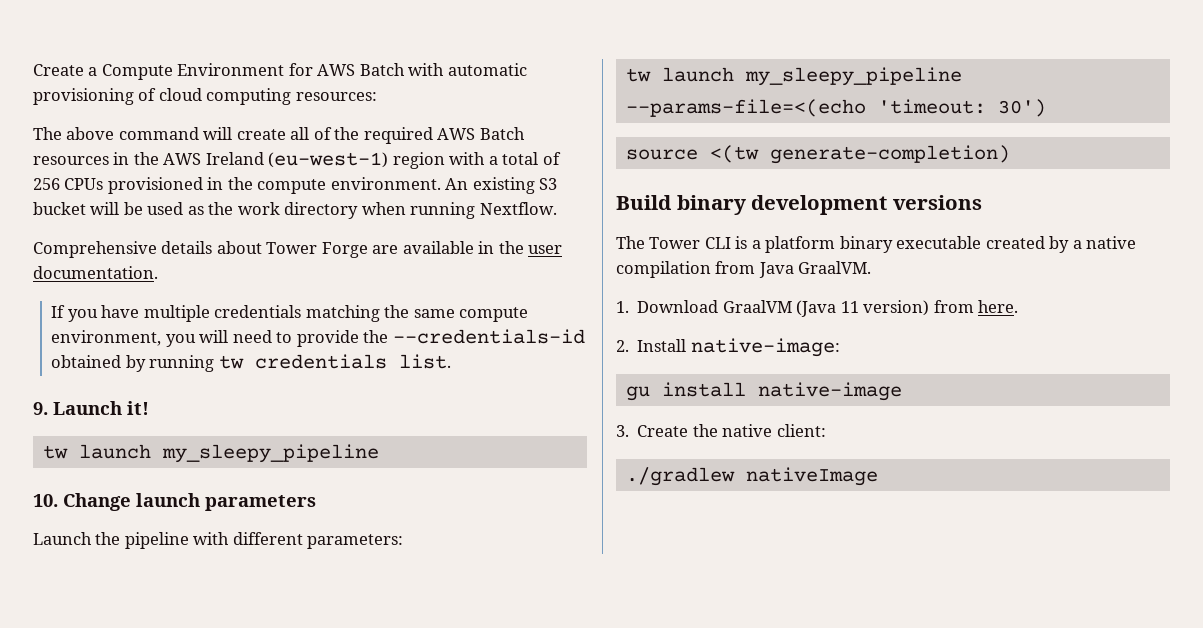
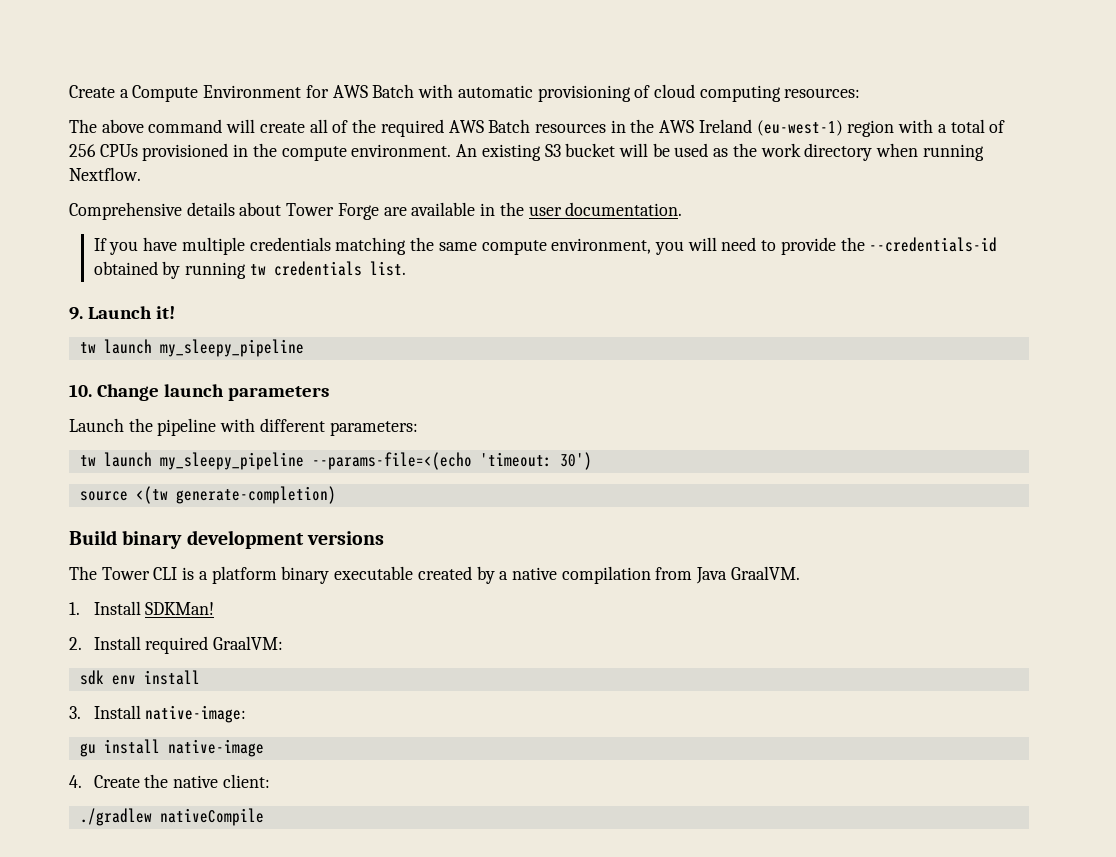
- 1. Download GraalVM (Java 11 version) from here.
- 2. Install native-image:
+ 1. Install SDKMan!
+ 2. Install required GraalVM:
+ sdk env install
+ 3. Install native-image:
- 3. Create the native client:
+ 4. Create the native client:
- ./gradlew nativeImage
+ ./gradlew nativeCompile

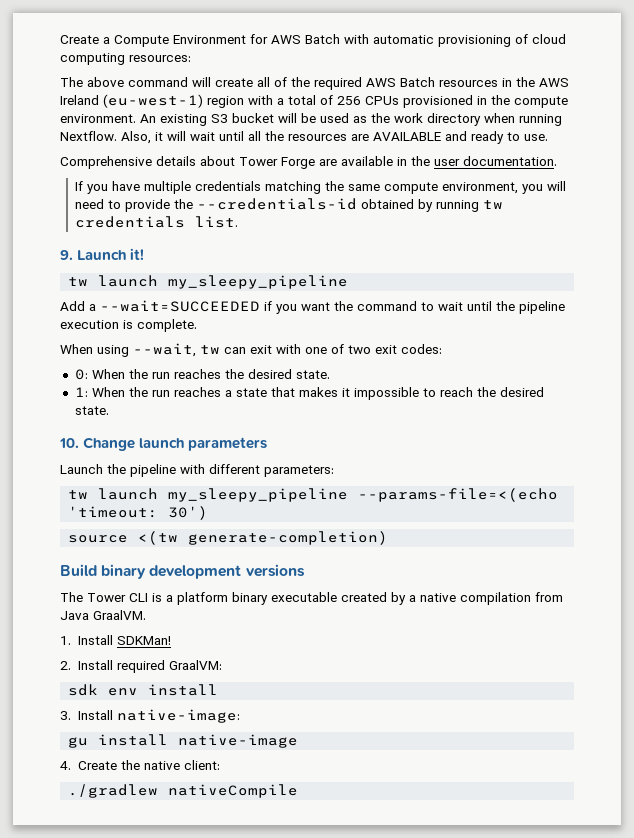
+ Also, it will wait until all the resources are AVAILABLE and ready to use.
+ Add a --wait=SUCCEEDED if you want the command to wait until the pipeline execution is complete.
+ When using --wait, tw can exit with one of two exit codes:
+ 0: When the run reaches the desired state.
+ 1: When the run reaches a state that makes it impossible to reach the desired state.

